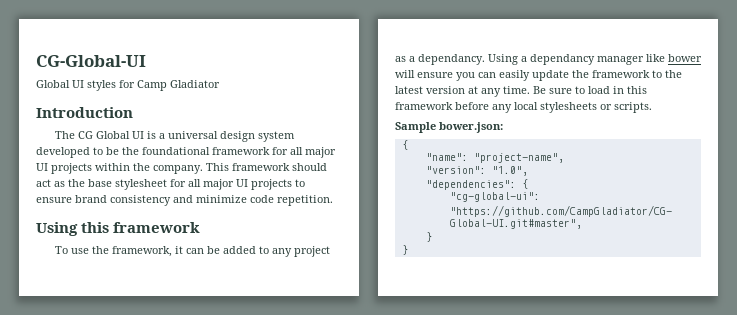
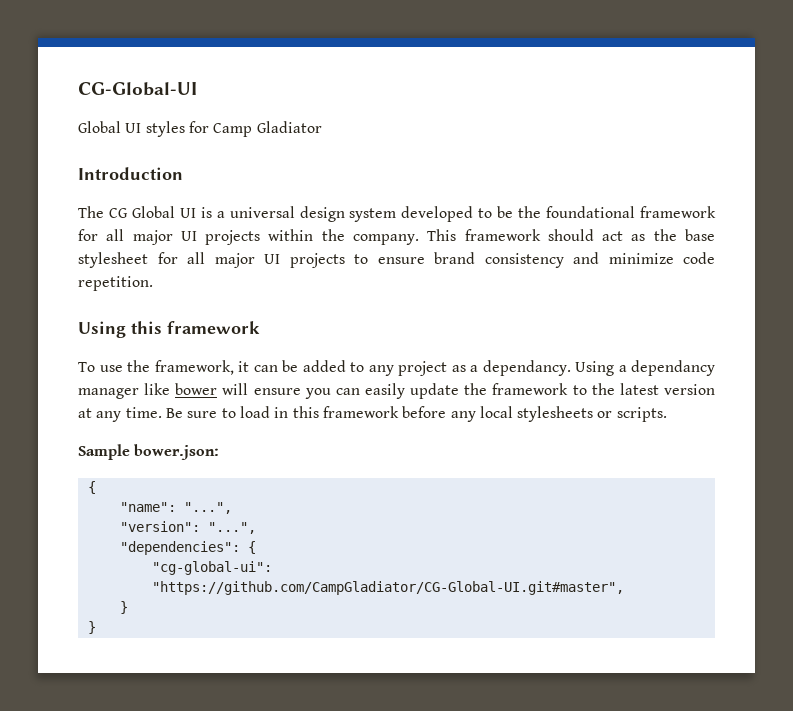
- "name": "project-name",
+ "name": "...",
- "version": "1.0",
+ "version": "...",

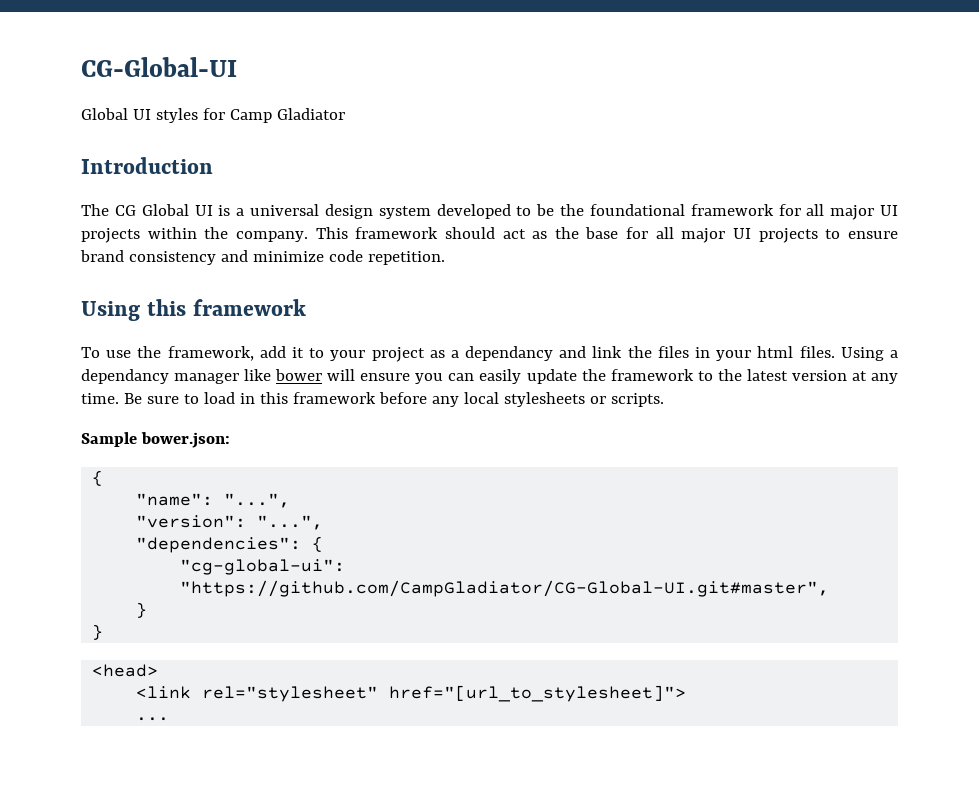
- This framework should act as the base stylesheet for all major UI projects to ensure brand consistency and minimize code repetition.
+ This framework should act as the base for all major UI projects to ensure brand consistency and minimize code repetition.
- To use the framework, it can be added to any project as a dependancy.
+ To use the framework, add it to your project as a dependancy and link the files in your html files.
+ <head>
+ <link rel="stylesheet" href="[url_to_stylesheet]">
+ ...

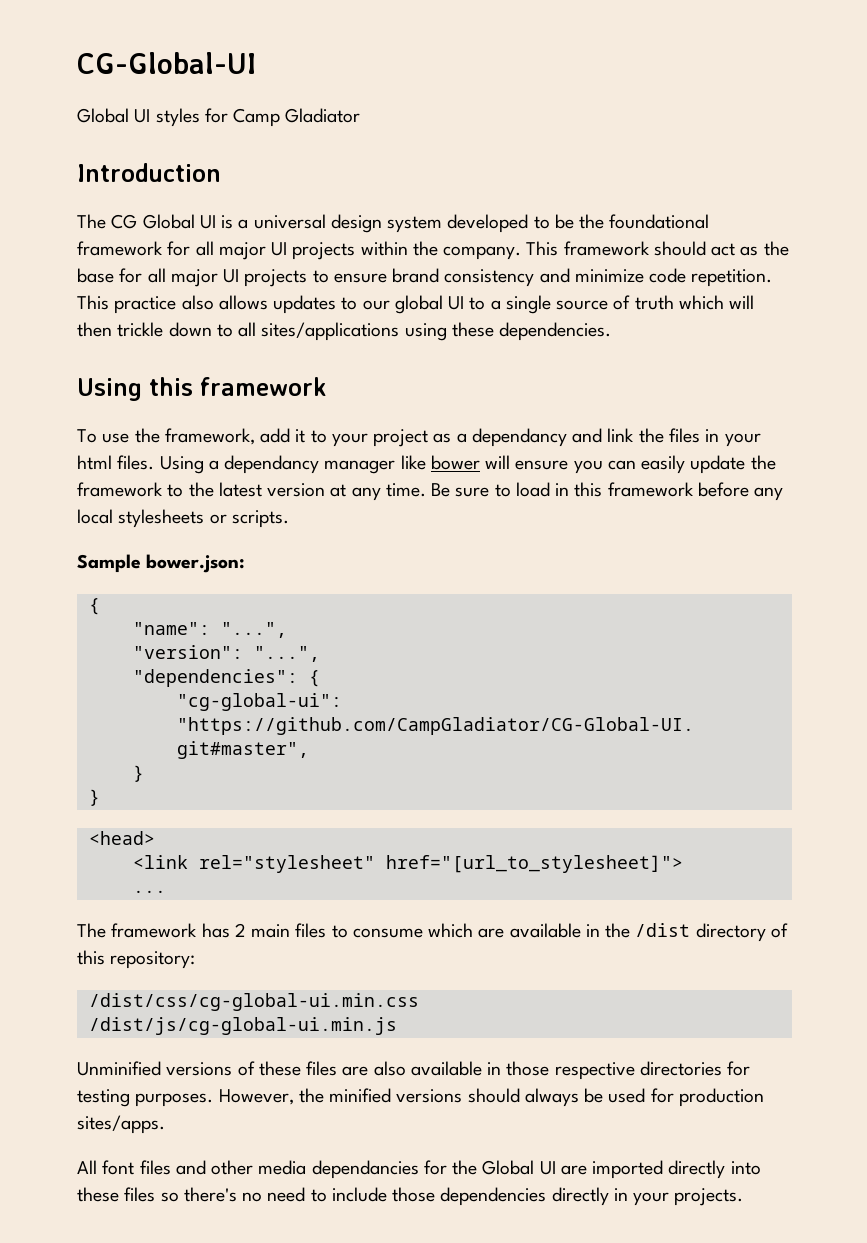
+ This practice also allows updates to our global UI to a single source of truth which will then trickle down to all sites/applications using these dependencies.
+ The framework has 2 main files to consume which are available in the /dist directory of this repository:
+ /dist/css/cg-global-ui.min.css
+ /dist/js/cg-global-ui.min.js
+ Unminified versions of these files are also available in those respective directories for testing purposes. However, the minified versions should always be used for production sites/apps.
+ All font files and other media dependancies for the Global UI are imported directly into these files so there's no need to include those dependencies directly in your projects.

